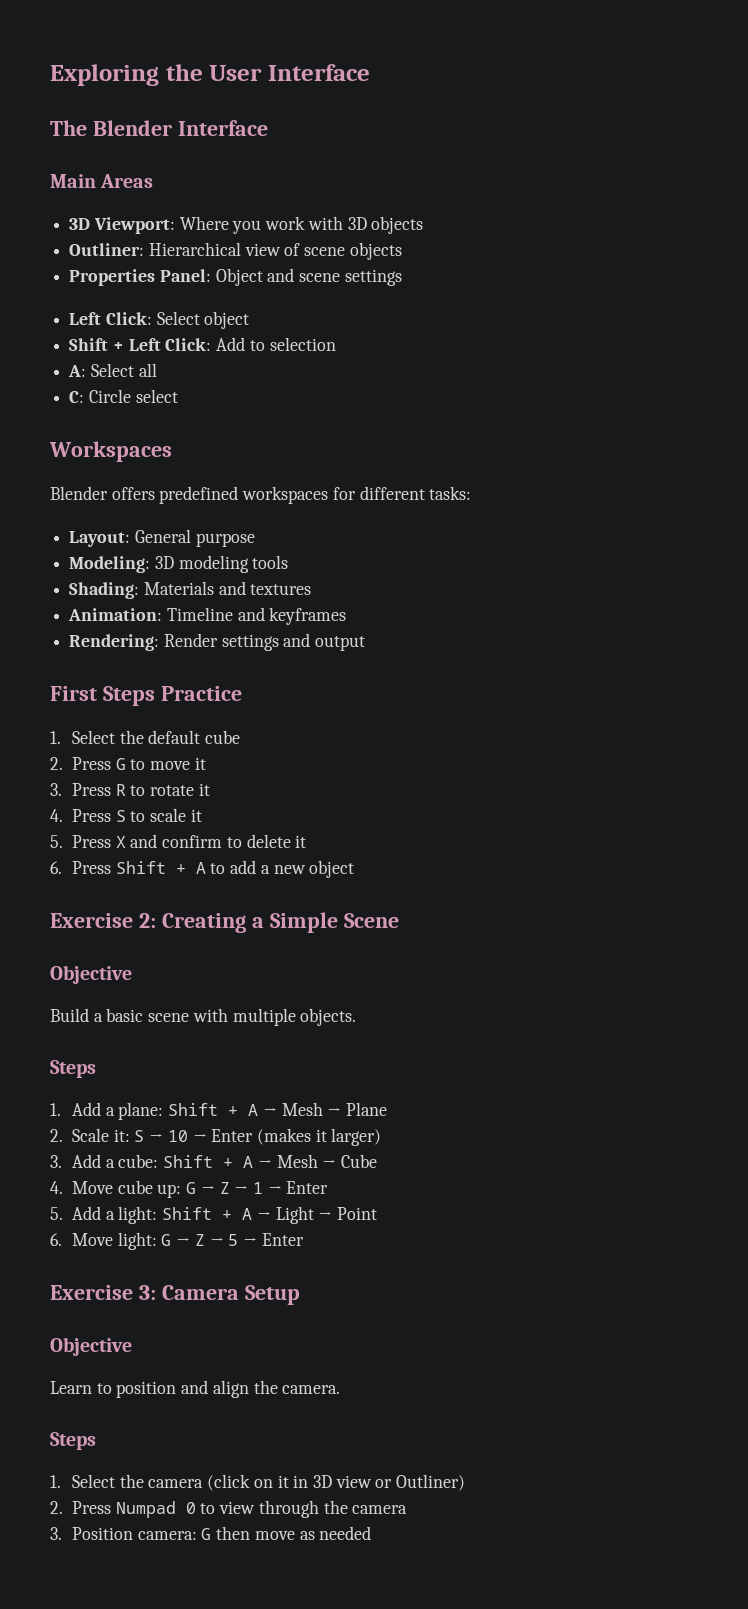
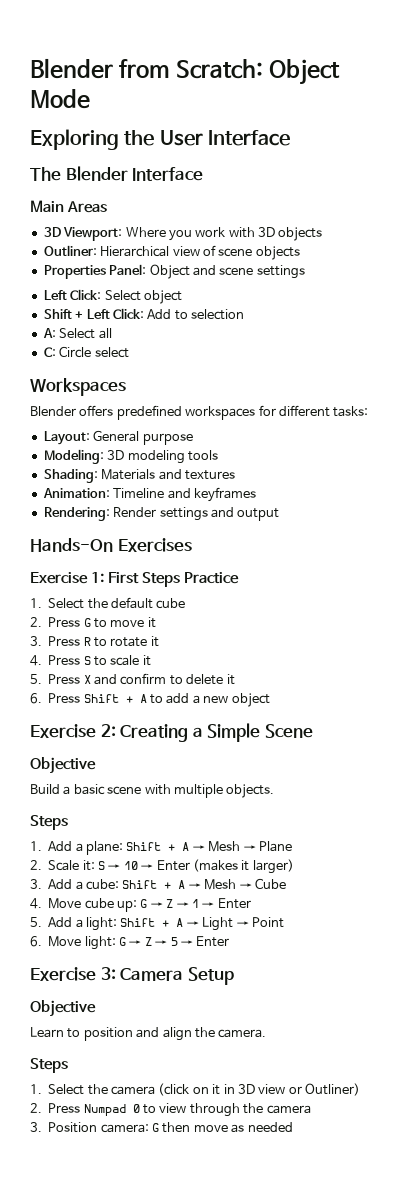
+ Blender from Scratch: Object Mode
- First Steps Practice
+ Hands-On Exercises
+ Exercise 1: First Steps Practice

